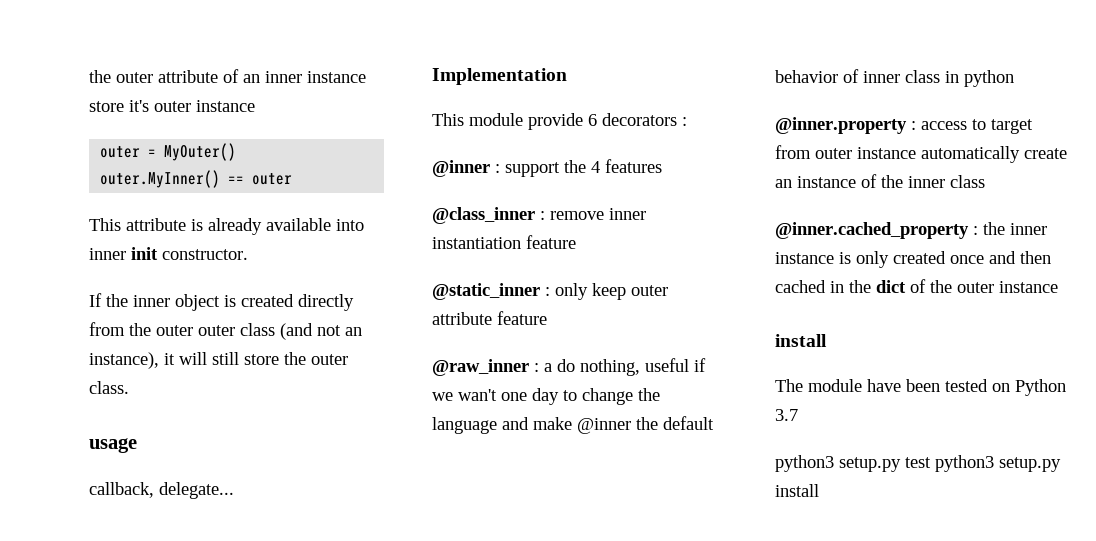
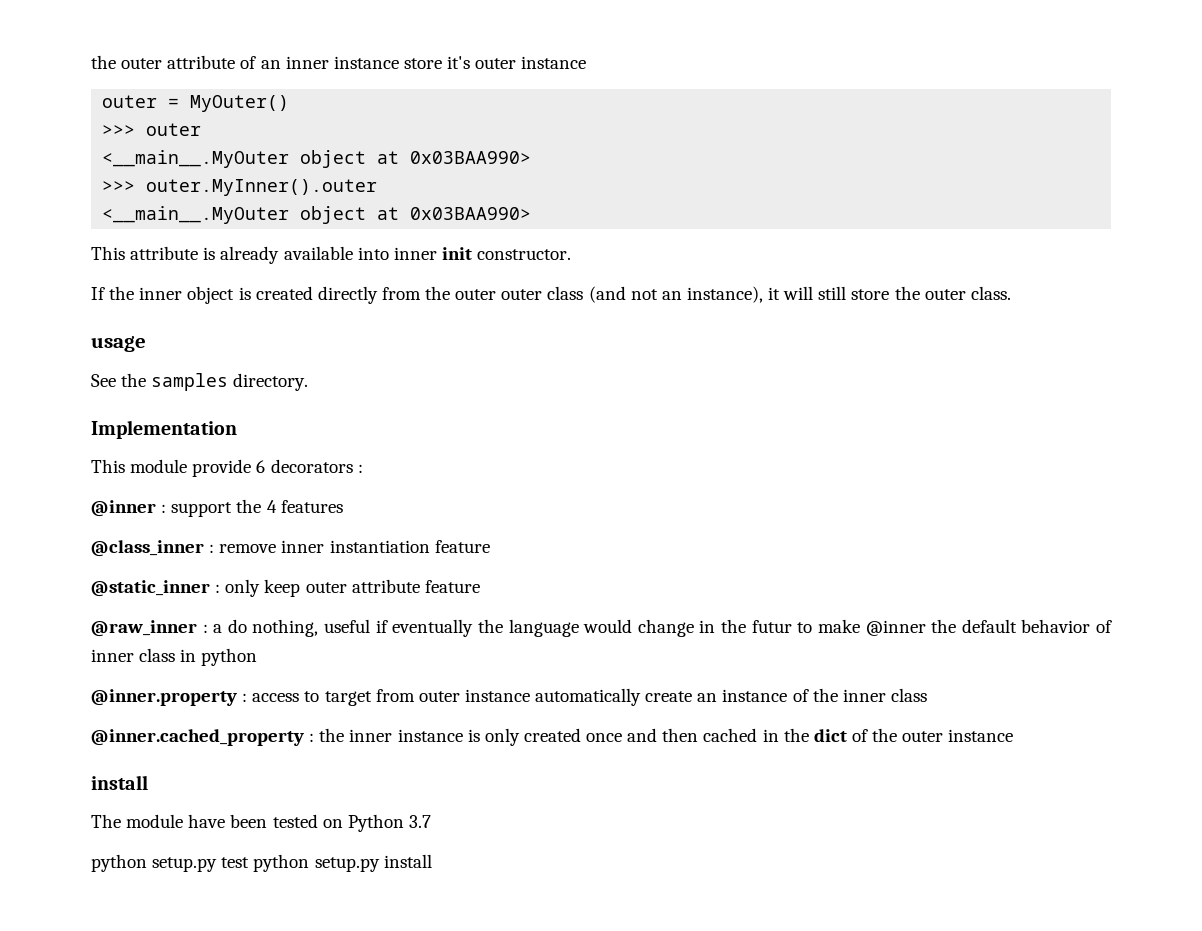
- outer.MyInner() == outer
+ >>> outer
+ <__main__.MyOuter object at 0x03BAA990>
+ >>> outer.MyInner().outer
+ <__main__.MyOuter object at 0x03BAA990>
- callback, delegate...
+ See the samples directory.
- @raw_inner : a do nothing, useful if we wan't one day to change the language and make @inner the default behavior of inner class in python
+ @raw_inner : a do nothing, useful if eventually the language would change in the futur to make @inner the default behavior of inner class in python
- python3 setup.py test python3 setup.py install
+ python setup.py test python setup.py install

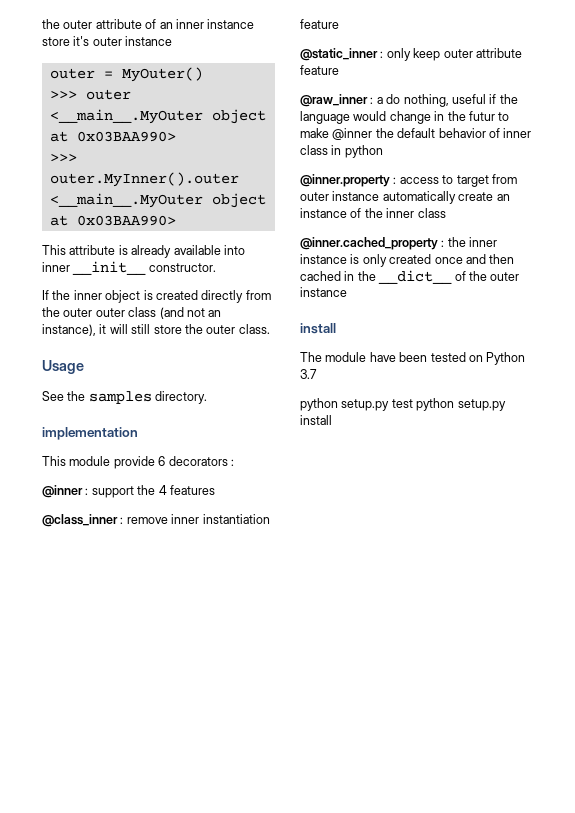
- This attribute is already available into inner init constructor.
+ This attribute is already available into inner __init__ constructor.
- usage
+ Usage
- Implementation
+ implementation
- @raw_inner : a do nothing, useful if eventually the language would change in the futur to make @inner the default behavior of inner class in python
+ @raw_inner : a do nothing, useful if the language would change in the futur to make @inner the default behavior of inner class in python
- @inner.cached_property : the inner instance is only created once and then cached in the dict of the outer instance
+ @inner.cached_property : the inner instance is only created once and then cached in the __dict__ of the outer instance

